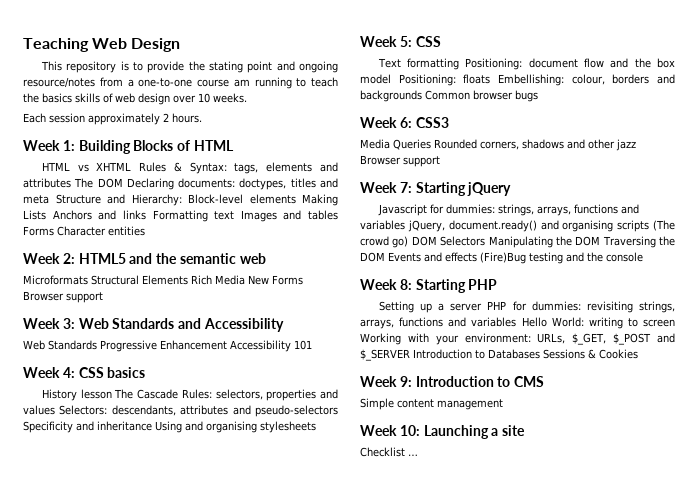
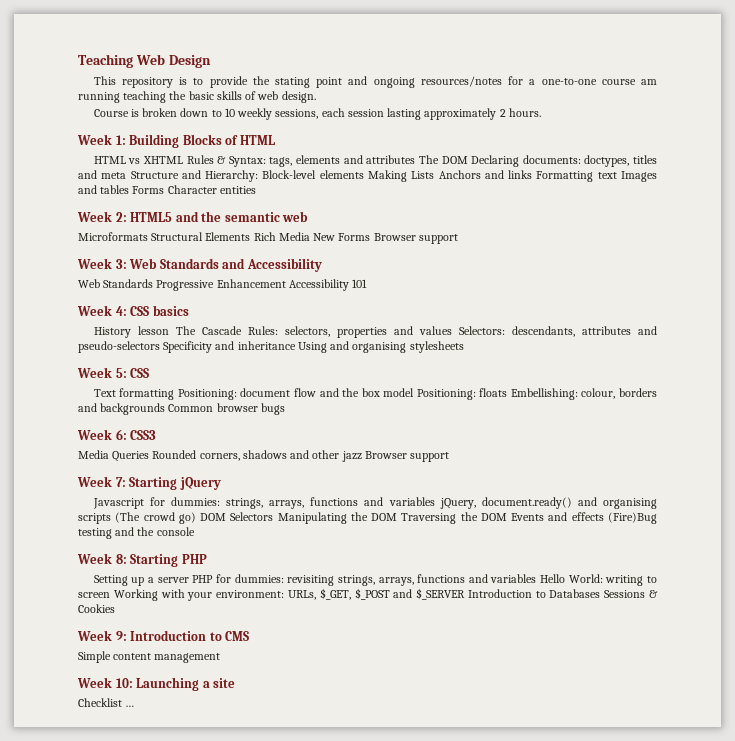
- This repository is to provide the stating point and ongoing resource/notes from a one-to-one course am running to teach the basics skills of web design over 10 weeks.
- Each session approximately 2 hours.
+ This repository is to provide the stating point and ongoing resources/notes for a one-to-one course am running teaching the basic skills of web design.
+ Course is broken down to 10 weekly sessions, each session lasting approximately 2 hours.

